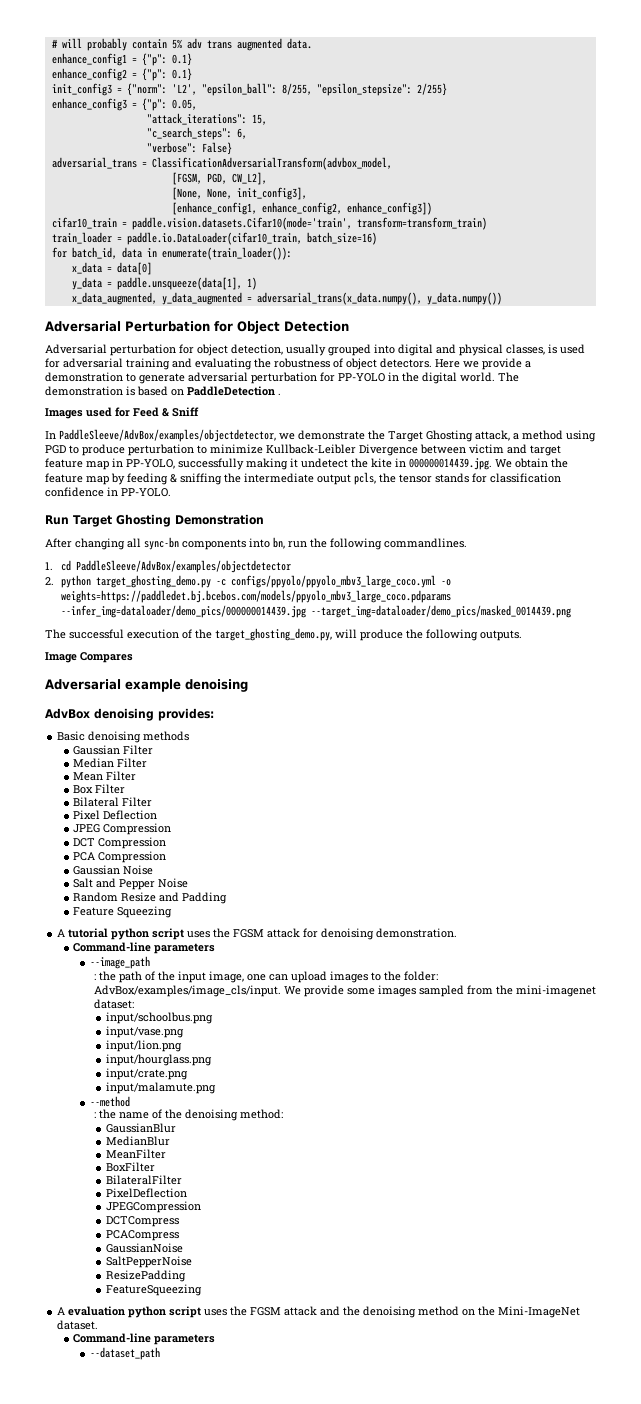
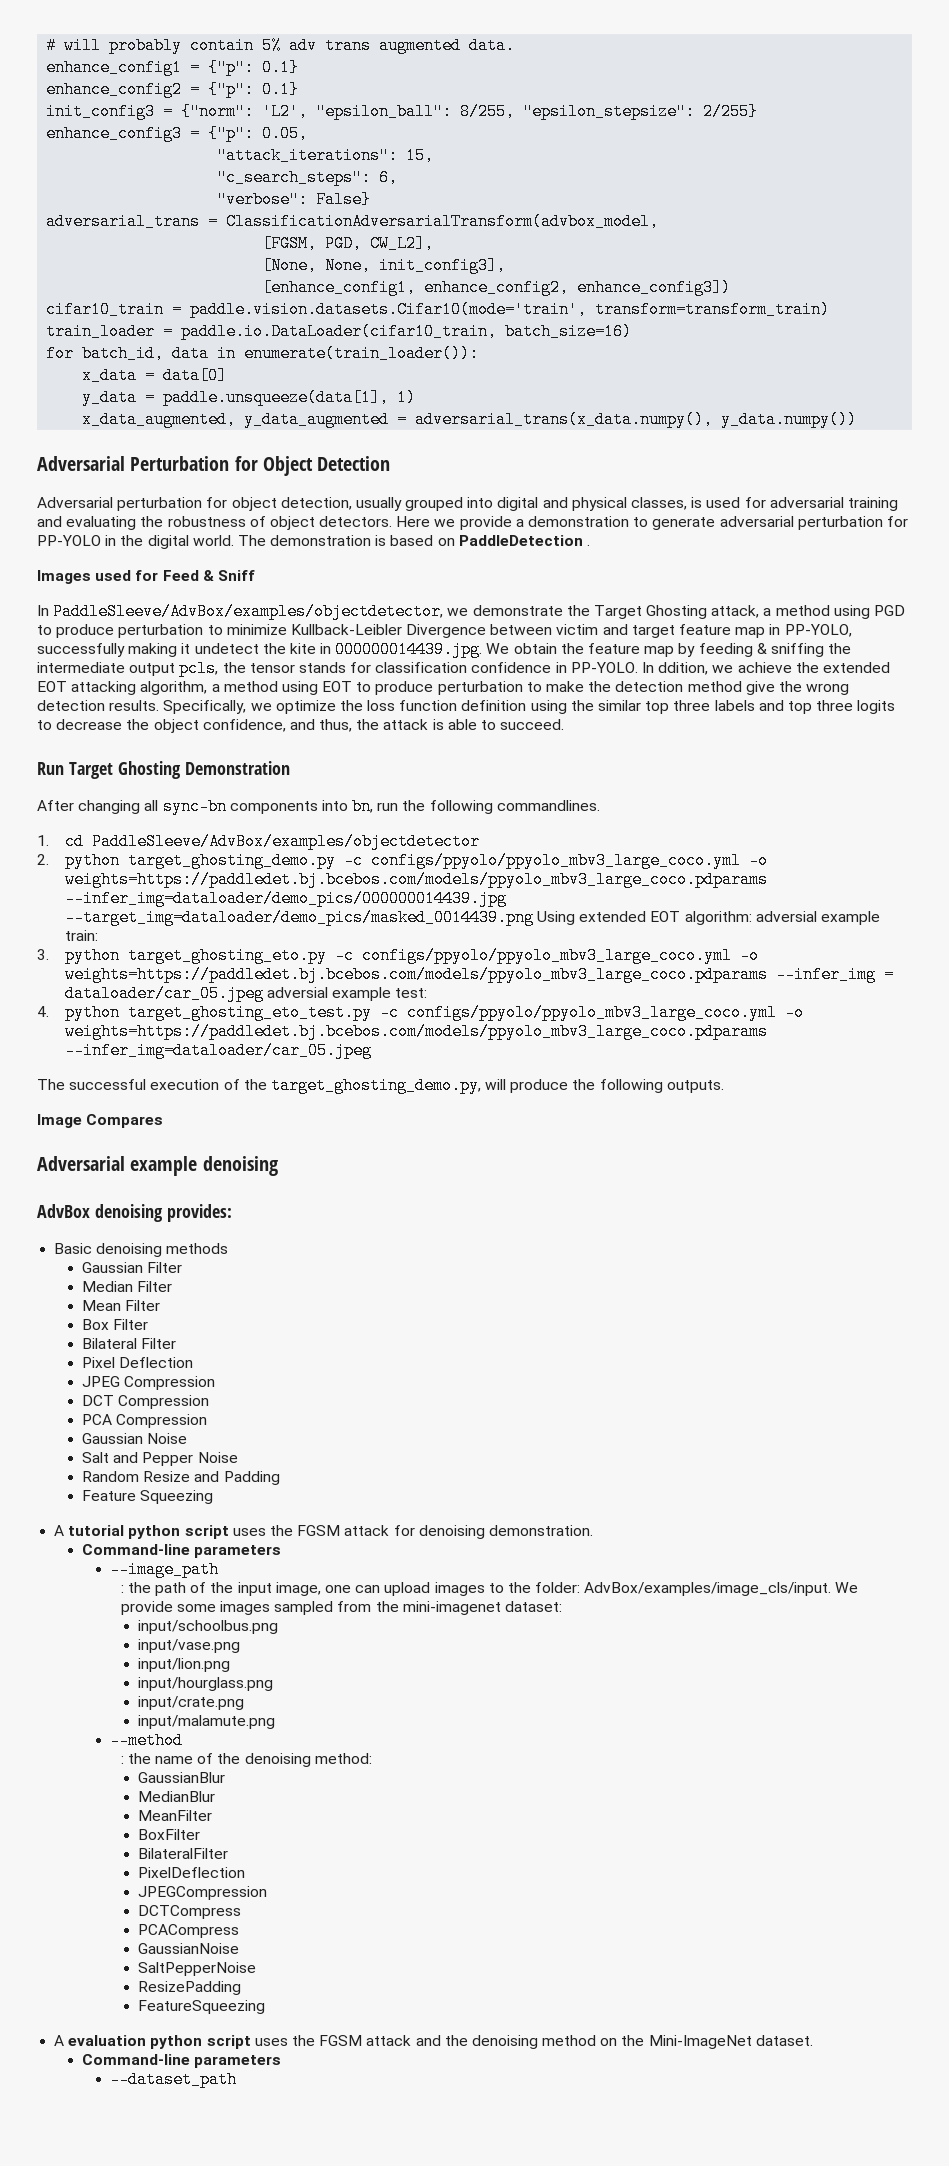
+ In ddition, we achieve the extended EOT attacking algorithm, a method using EOT to produce perturbation to make the detection method give the wrong detection results. Specifically, we optimize the loss function definition using the similar top three labels and top three logits to decrease the object confidence, and thus, the attack is able to succeed.
- 2. python target_ghosting_demo.py -c configs/ppyolo/ppyolo_mbv3_large_coco.yml -o weights=https://paddledet.bj.bcebos.com/models/ppyolo_mbv3_large_coco.pdparams --infer_img=dataloader/demo_pics/000000014439.jpg --target_img=dataloader/demo_pics/masked_0014439.png
+ 2. python target_ghosting_demo.py -c configs/ppyolo/ppyolo_mbv3_large_coco.yml -o weights=https://paddledet.bj.bcebos.com/models/ppyolo_mbv3_large_coco.pdparams --infer_img=dataloader/demo_pics/000000014439.jpg --target_img=dataloader/demo_pics/masked_0014439.png Using extended EOT algorithm: adversial example train:
+ 3. python target_ghosting_eto.py -c configs/ppyolo/ppyolo_mbv3_large_coco.yml -o weights=https://paddledet.bj.bcebos.com/models/ppyolo_mbv3_large_coco.pdparams --infer_img = dataloader/car_05.jpeg adversial example test:
+ 4. python target_ghosting_eto_test.py -c configs/ppyolo/ppyolo_mbv3_large_coco.yml -o weights=https://paddledet.bj.bcebos.com/models/ppyolo_mbv3_large_coco.pdparams --infer_img=dataloader/car_05.jpeg

